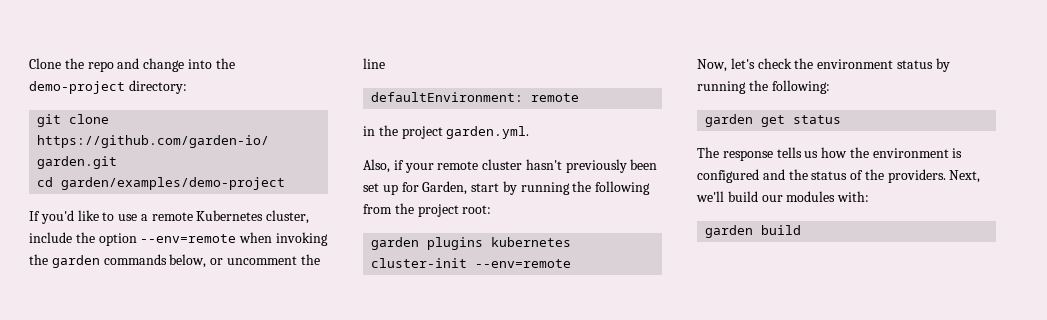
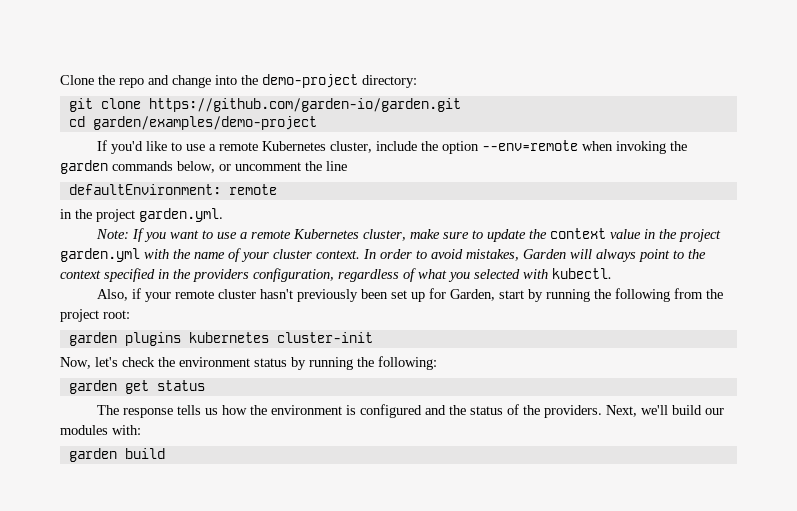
+ Note: If you want to use a remote Kubernetes cluster, make sure to update the context value in the project garden.yml with the name of your cluster context. In order to avoid mistakes, Garden will always point to the context specified in the providers configuration, regardless of what you selected with kubectl.
- garden plugins kubernetes cluster-init --env=remote
+ garden plugins kubernetes cluster-init

